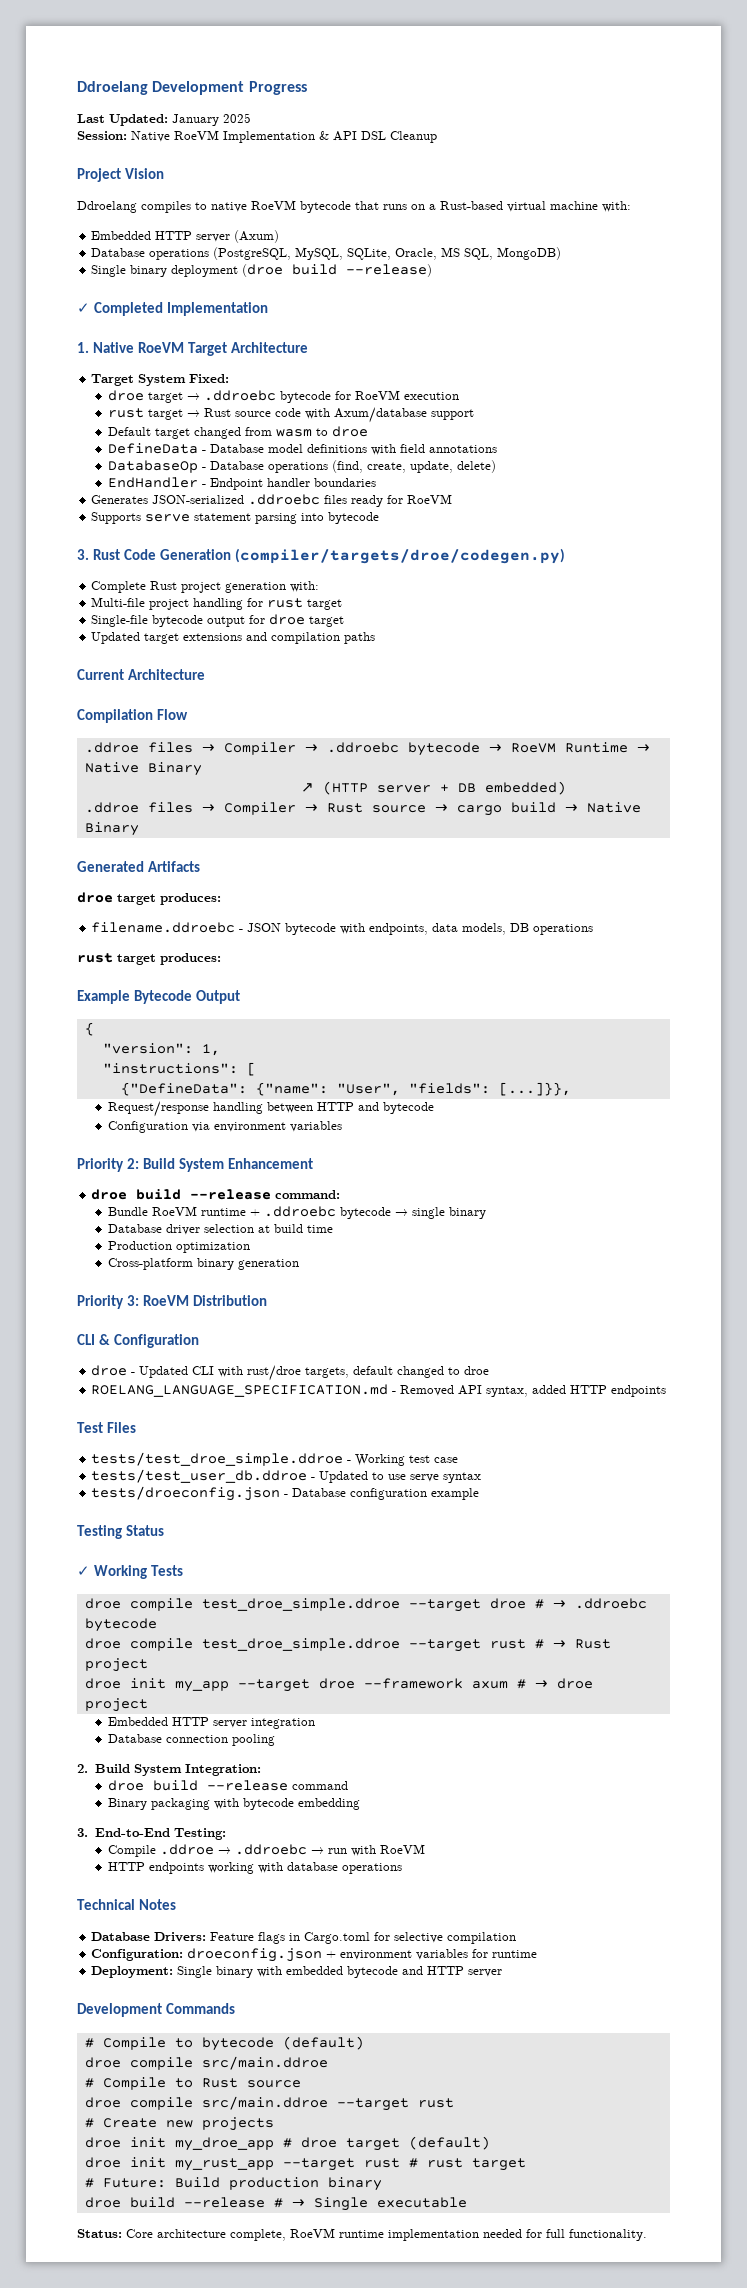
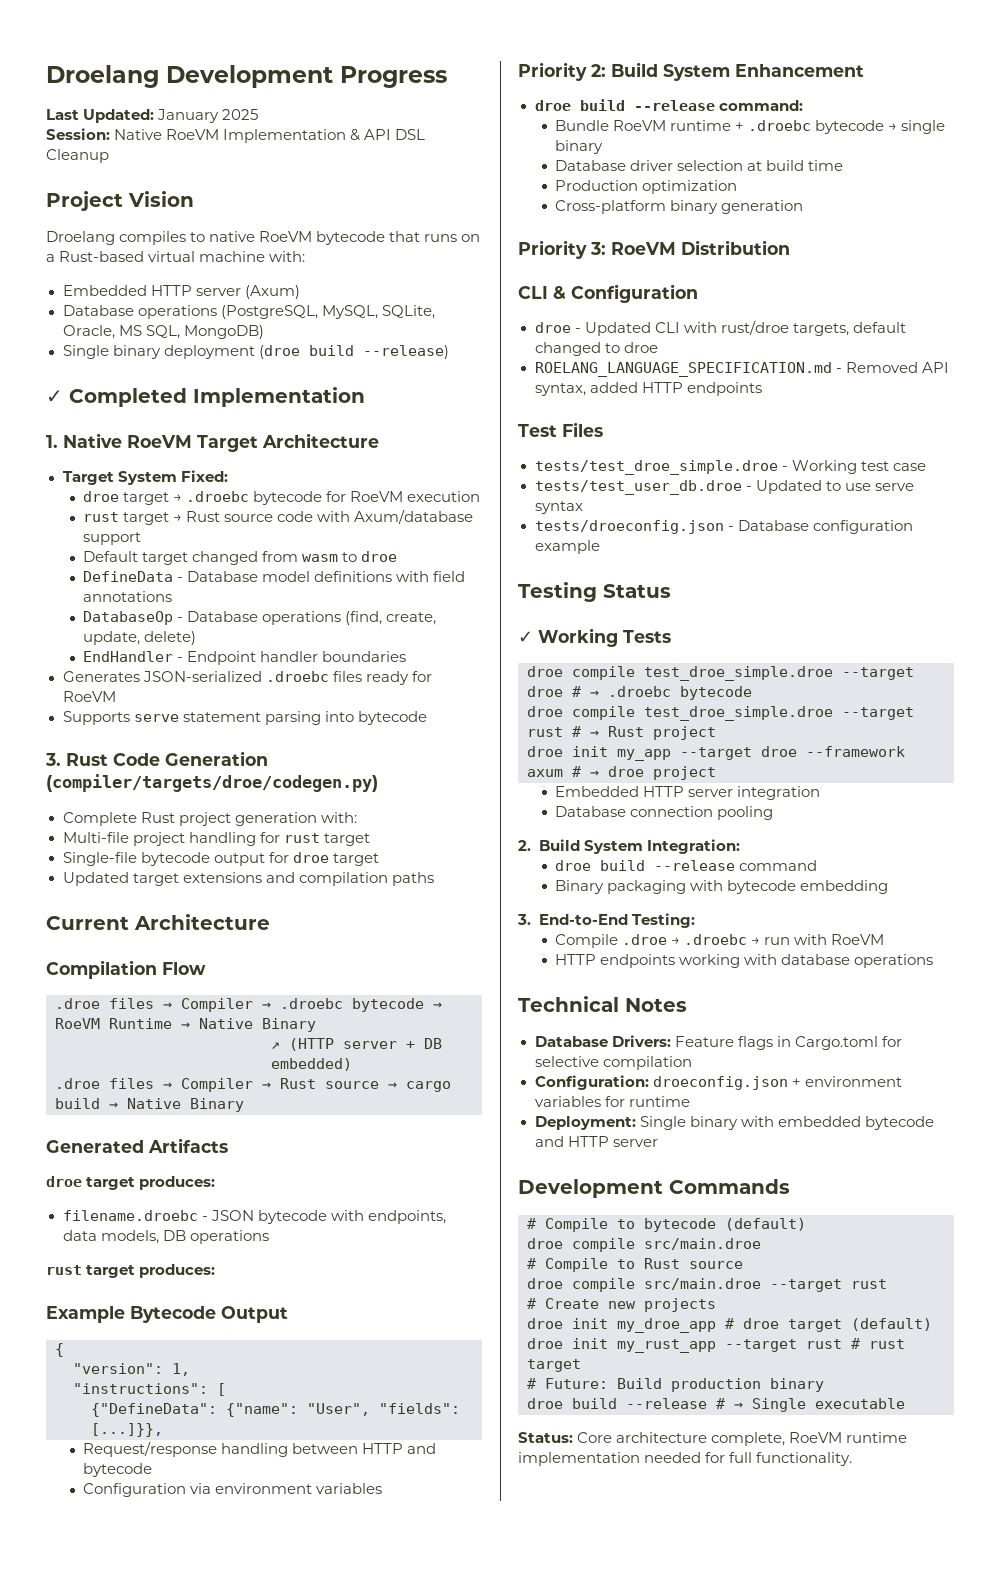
- Ddroelang Development Progress
+ Droelang Development Progress
- Ddroelang compiles to native RoeVM bytecode that runs on a Rust-based virtual machine with:
+ Droelang compiles to native RoeVM bytecode that runs on a Rust-based virtual machine with:
- droe target → .ddroebc bytecode for RoeVM execution
+ droe target → .droebc bytecode for RoeVM execution
- Generates JSON-serialized .ddroebc files ready for RoeVM
+ Generates JSON-serialized .droebc files ready for RoeVM
- .ddroe files → Compiler → .ddroebc bytecode → RoeVM Runtime → Native Binary
+ .droe files → Compiler → .droebc bytecode → RoeVM Runtime → Native Binary
- .ddroe files → Compiler → Rust source → cargo build → Native Binary
+ .droe files → Compiler → Rust source → cargo build → Native Binary
- filename.ddroebc - JSON bytecode with endpoints, data models, DB operations
+ filename.droebc - JSON bytecode with endpoints, data models, DB operations
- Bundle RoeVM runtime + .ddroebc bytecode → single binary
+ Bundle RoeVM runtime + .droebc bytecode → single binary
- tests/test_droe_simple.ddroe - Working test case
+ tests/test_droe_simple.droe - Working test case
- tests/test_user_db.ddroe - Updated to use serve syntax
+ tests/test_user_db.droe - Updated to use serve syntax
- droe compile test_droe_simple.ddroe --target droe # → .ddroebc bytecode
+ droe compile test_droe_simple.droe --target droe # → .droebc bytecode
- droe compile test_droe_simple.ddroe --target rust # → Rust project
+ droe compile test_droe_simple.droe --target rust # → Rust project
- Compile .ddroe → .ddroebc → run with RoeVM
+ Compile .droe → .droebc → run with RoeVM
  # Compile to bytecode (default)
- droe compile src/main.ddroe
+ droe compile src/main.droe
- droe compile src/main.ddroe --target rust
+ droe compile src/main.droe --target rust

